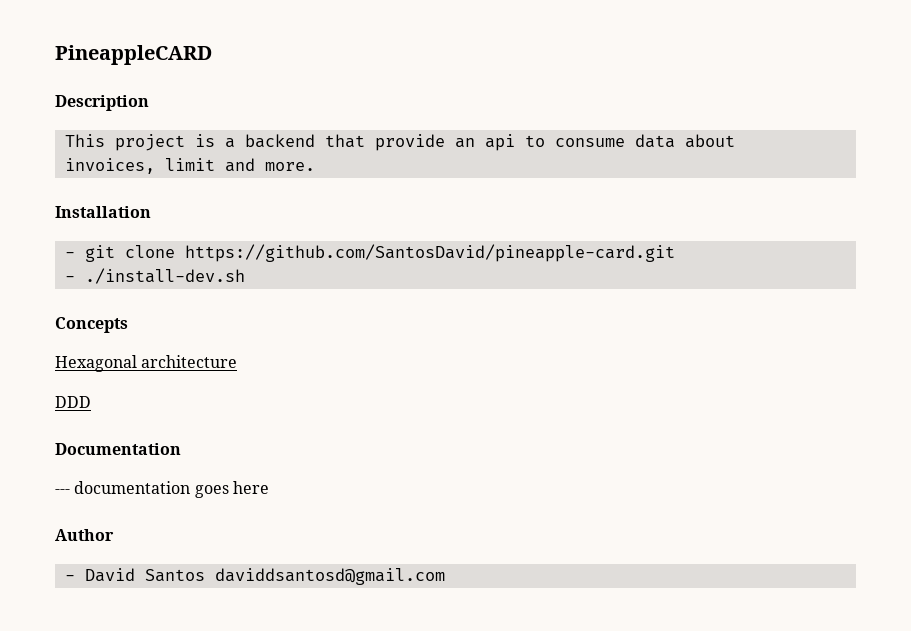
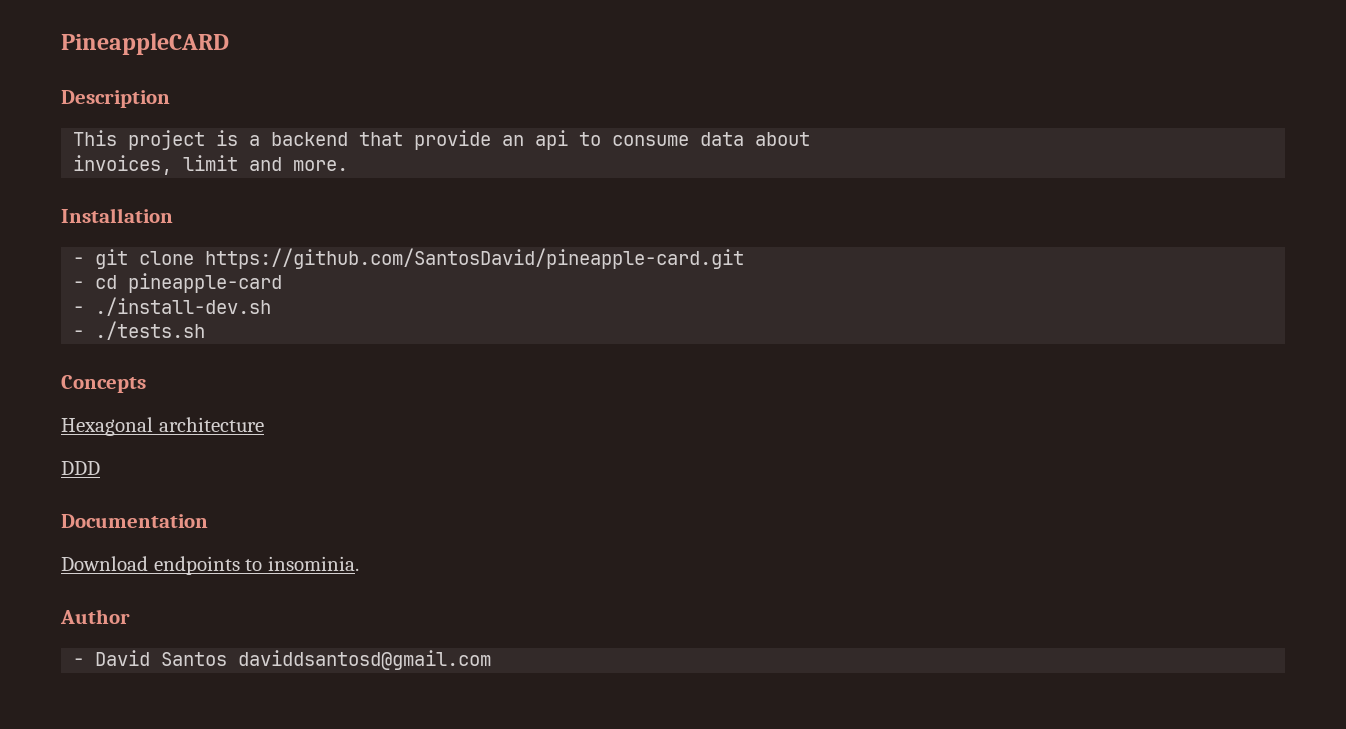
+ - cd pineapple-card
+ - ./tests.sh
- --- documentation goes here
+ Download endpoints to insominia.

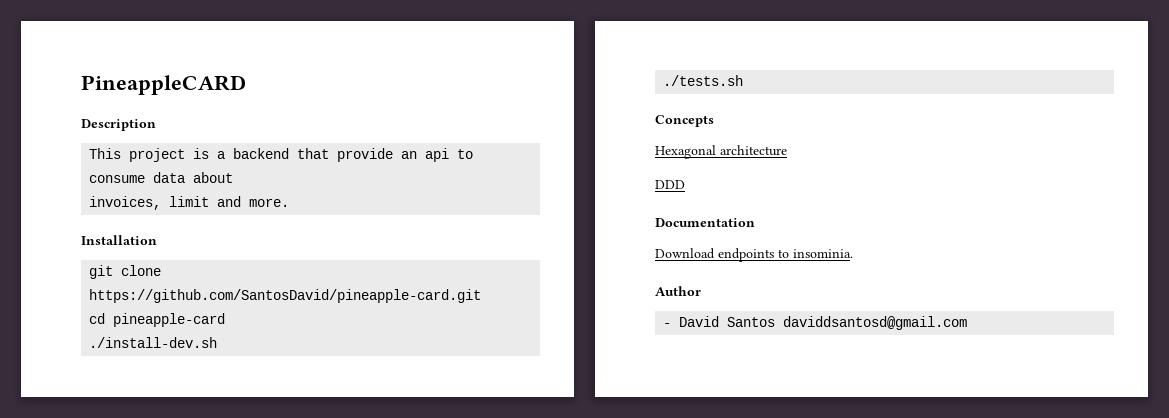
- - git clone https://github.com/SantosDavid/pineapple-card.git
+ git clone https://github.com/SantosDavid/pineapple-card.git
- - cd pineapple-card
+ cd pineapple-card
- - ./install-dev.sh
+ ./install-dev.sh
- - ./tests.sh
+ ./tests.sh

